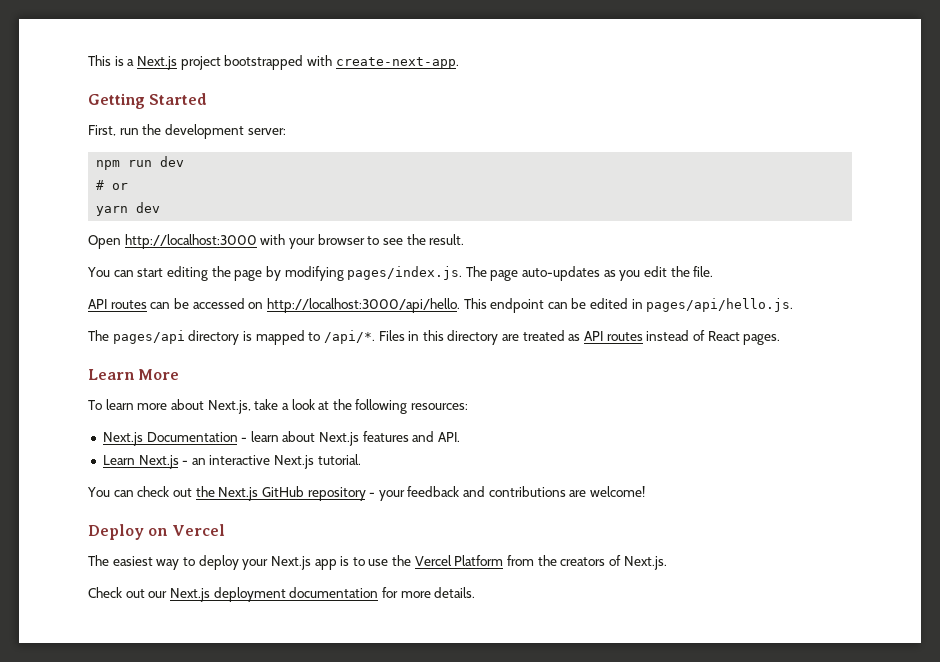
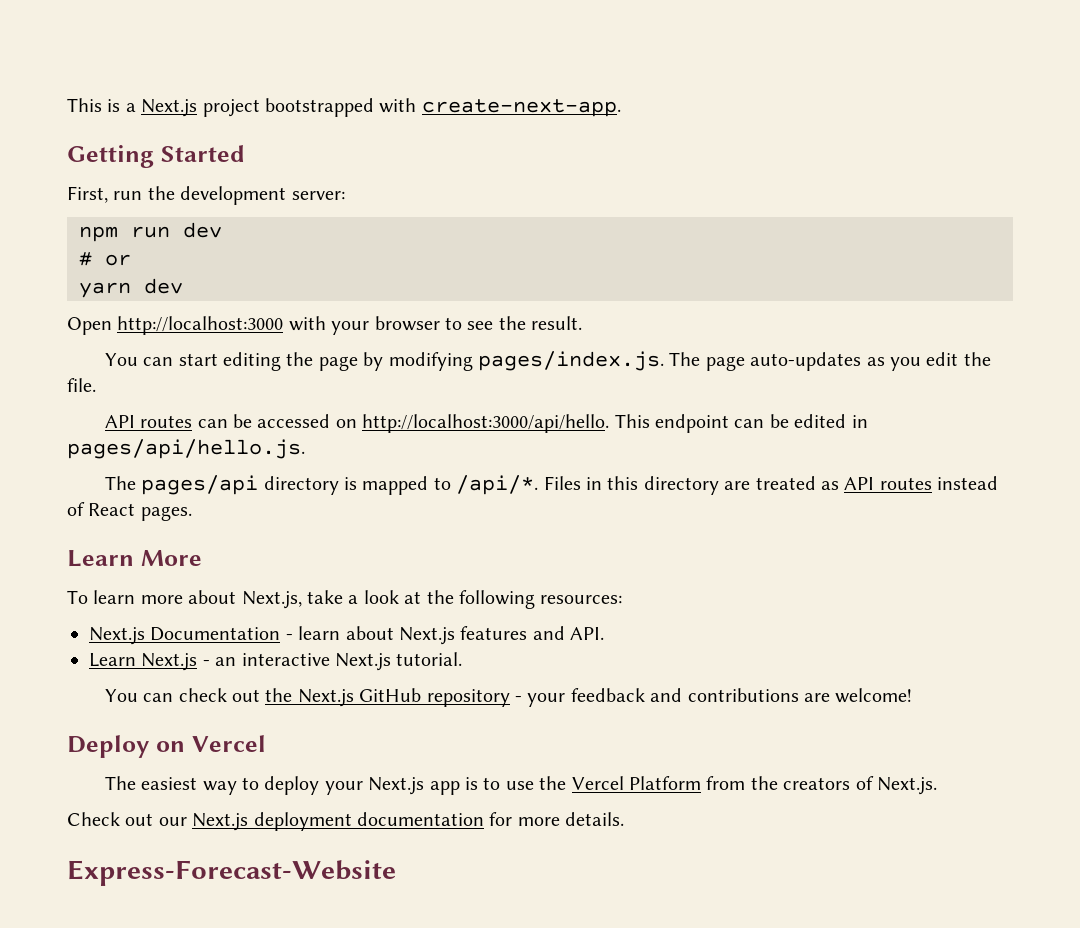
+ Express-Forecast-Website

